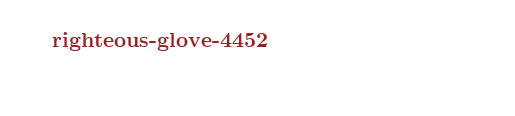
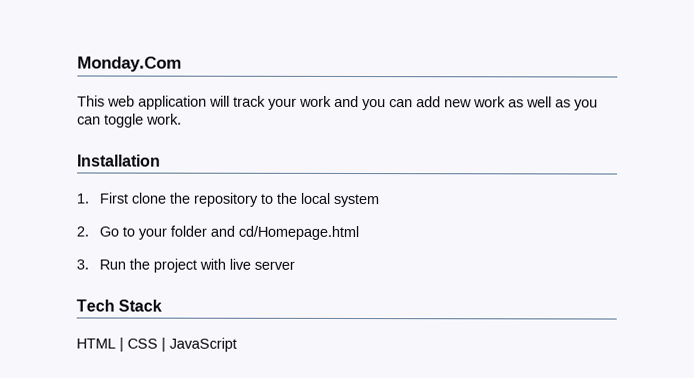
- righteous-glove-4452
+ Monday.Com
+ This web application will track your work and you can add new work as well as you can toggle work.
+ Installation
+ 1. First clone the repository to the local system
+ 2. Go to your folder and cd/Homepage.html
+ 3. Run the project with live server
+ Tech Stack
+ HTML | CSS | JavaScript

